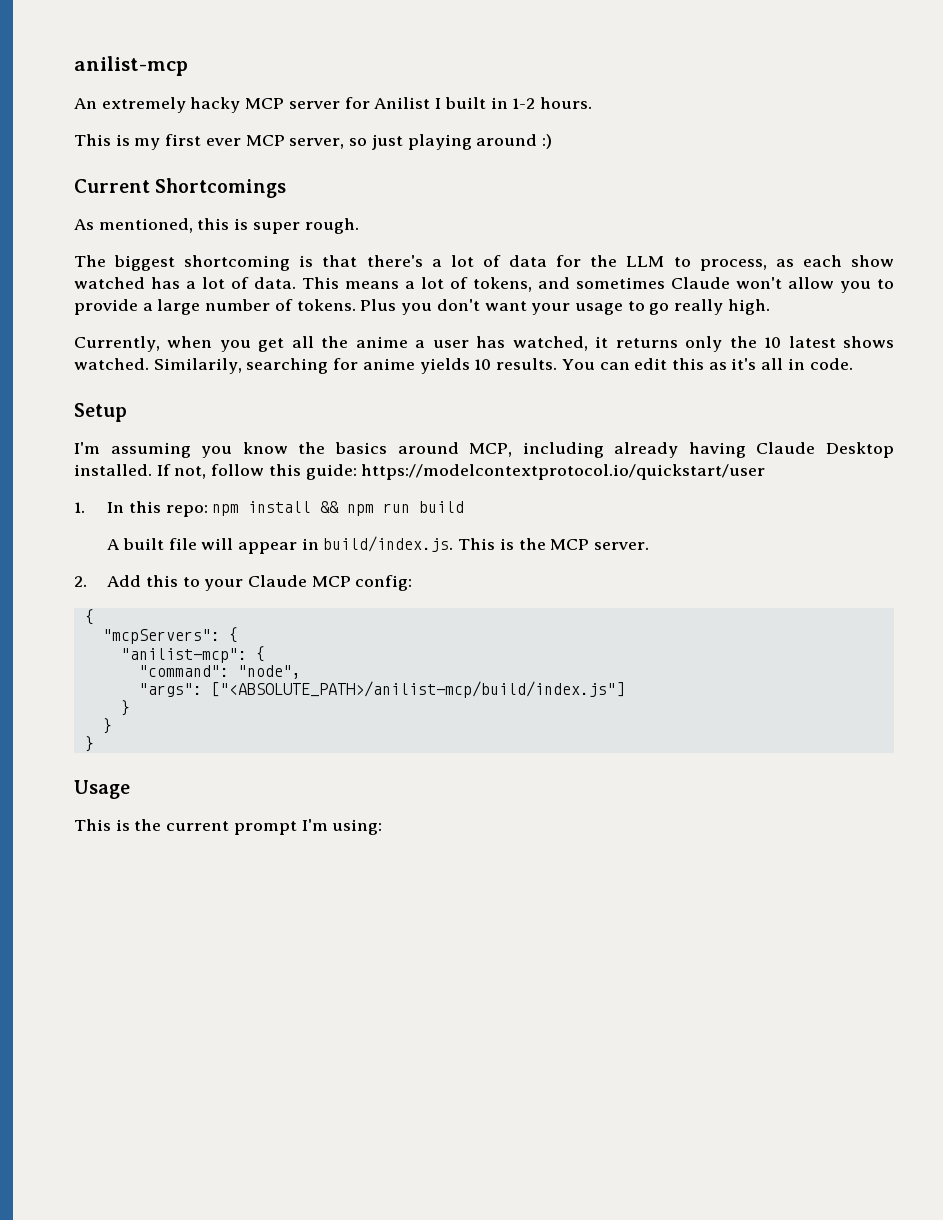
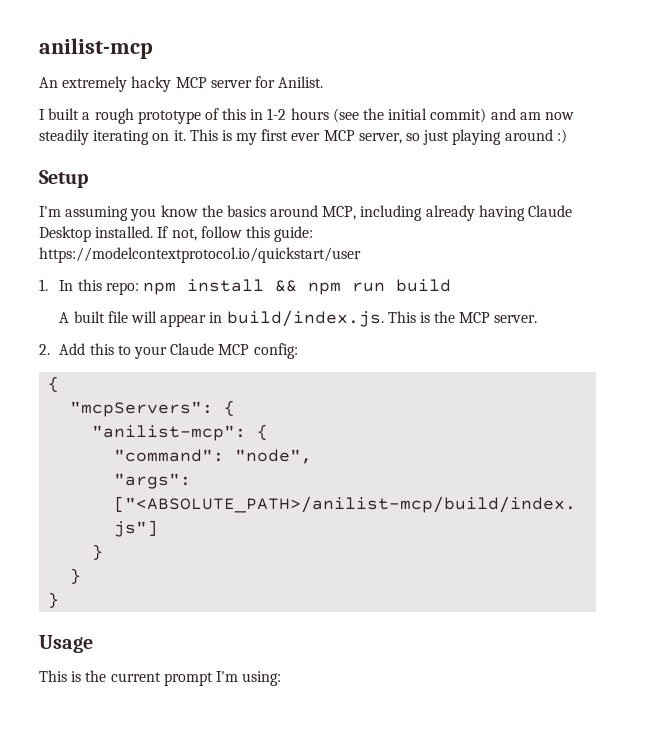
- An extremely hacky MCP server for Anilist I built in 1-2 hours.
- This is my first ever MCP server, so just playing around :)
+ An extremely hacky MCP server for Anilist.
+ I built a rough prototype of this in 1-2 hours (see the initial commit) and am now steadily iterating on it. This is my first ever MCP server, so just playing around :)
- Current Shortcomings
- As mentioned, this is super rough.
- The biggest shortcoming is that there's a lot of data for the LLM to process, as each show watched has a lot of data. This means a lot of tokens, and sometimes Claude won't allow you to provide a large number of tokens. Plus you don't want your usage to go really high.
- Currently, when you get all the anime a user has watched, it returns only the 10 latest shows watched. Similarily, searching for anime yields 10 results. You can edit this as it's all in code.

